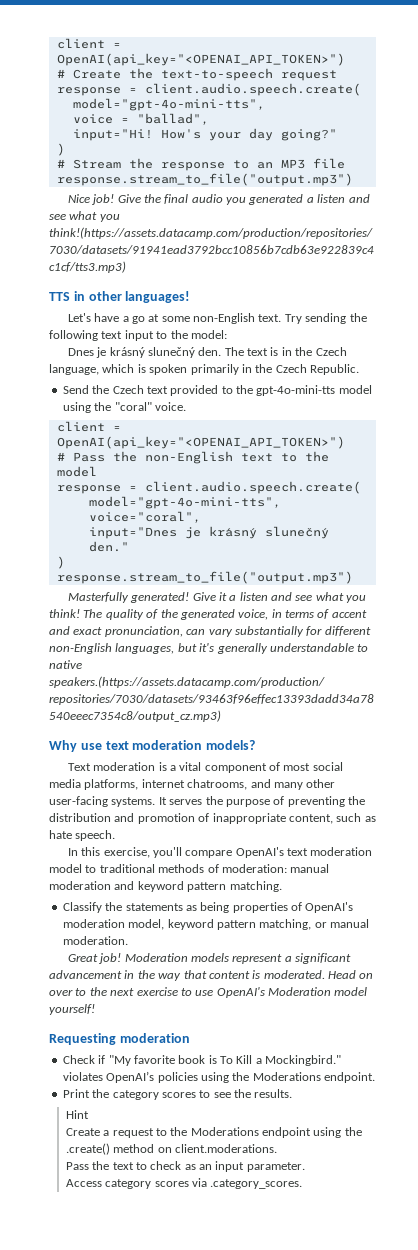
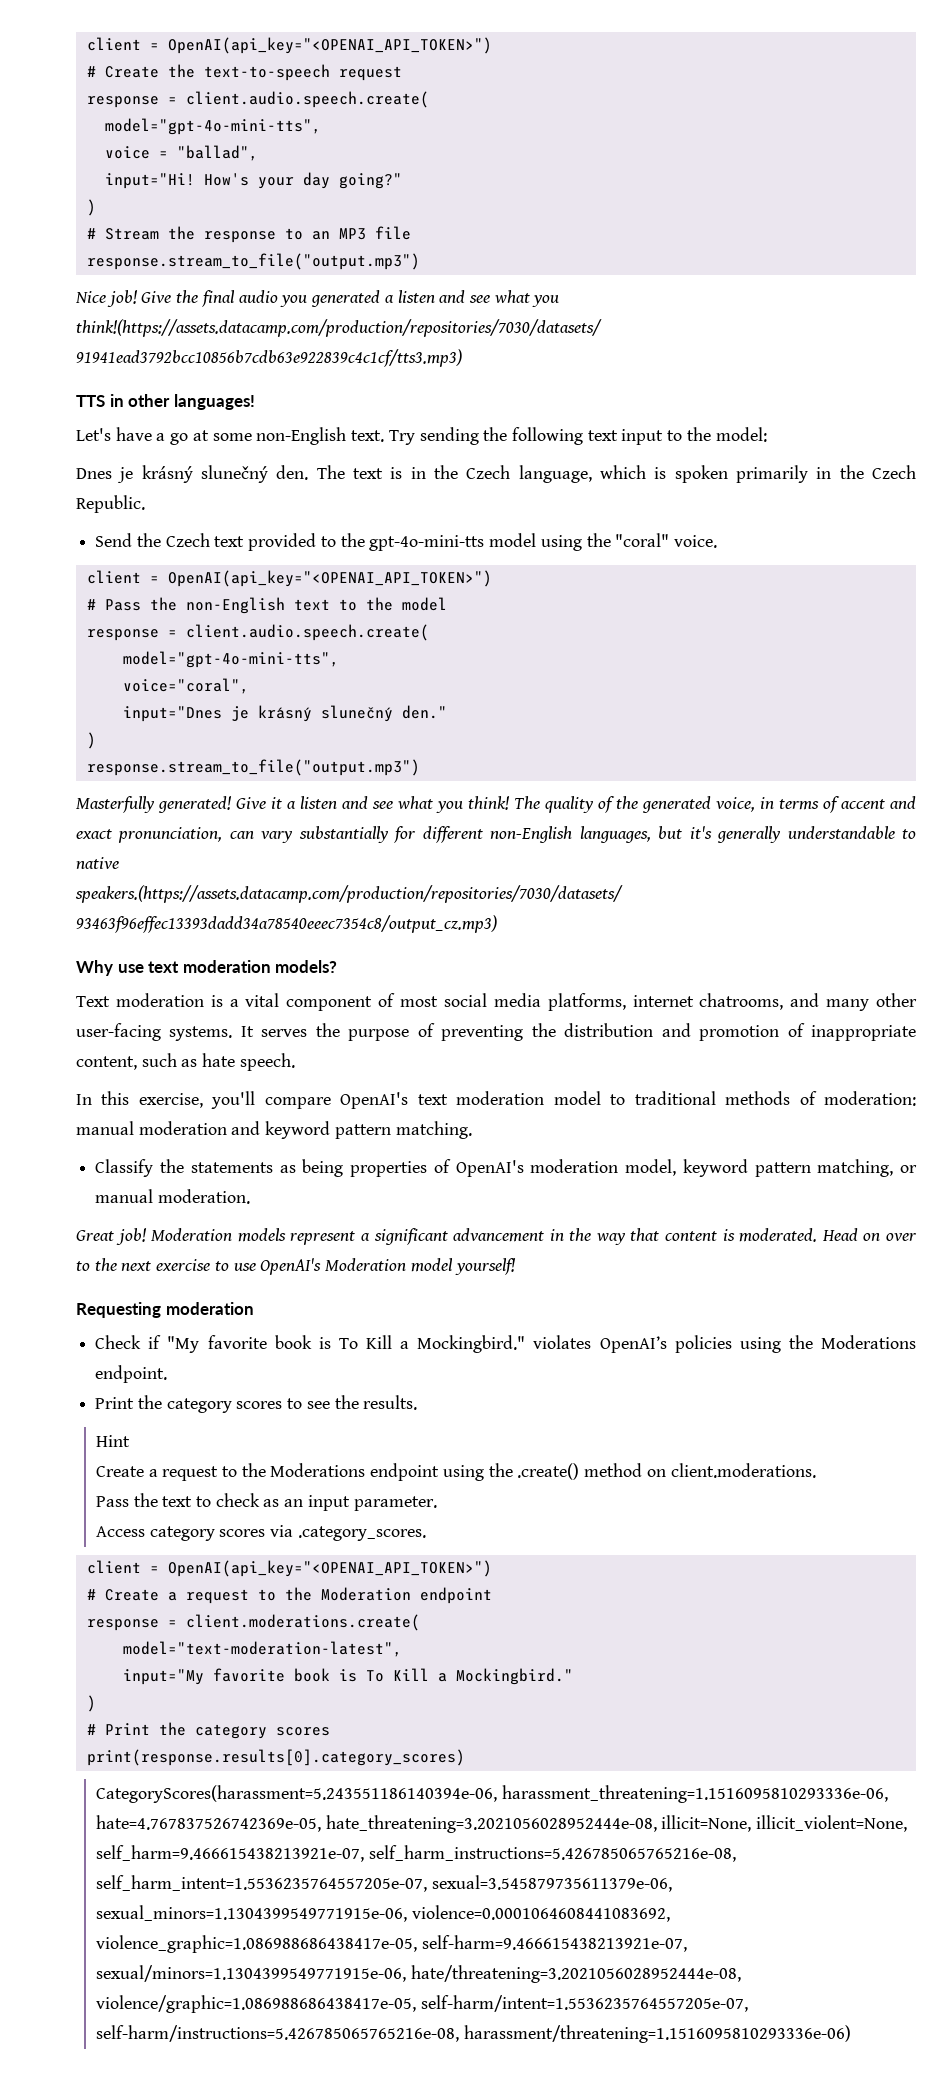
  Access category scores via .category_scores.
+ client = OpenAI(api_key="<OPENAI_API_TOKEN>")
+ # Create a request to the Moderation endpoint
+ response = client.moderations.create(
+ model="text-moderation-latest",
+ input="My favorite book is To Kill a Mockingbird."
+ )
+ # Print the category scores
+ print(response.results[0].category_scores)
+ CategoryScores(harassment=5.243551186140394e-06, harassment_threatening=1.1516095810293336e-06, hate=4.767837526742369e-05, hate_threatening=3.2021056028952444e-08, illicit=None, illicit_violent=None, self_harm=9.466615438213921e-07, self_harm_instructions=5.426785065765216e-08, self_harm_intent=1.5536235764557205e-07, sexual=3.545879735611379e-06, sexual_minors=1.1304399549771915e-06, violence=0.0001064608441083692, violence_graphic=1.086988686438417e-05, self-harm=9.466615438213921e-07, sexual/minors=1.1304399549771915e-06, hate/threatening=3.2021056028952444e-08, violence/graphic=1.086988686438417e-05, self-harm/intent=1.5536235764557205e-07, self-harm/instructions=5.426785065765216e-08, harassment/threatening=1.1516095810293336e-06)

